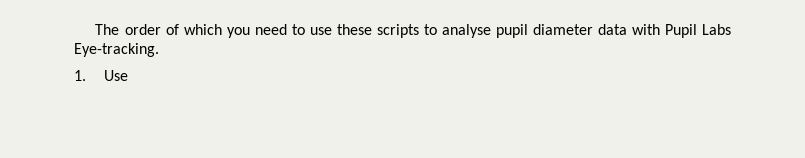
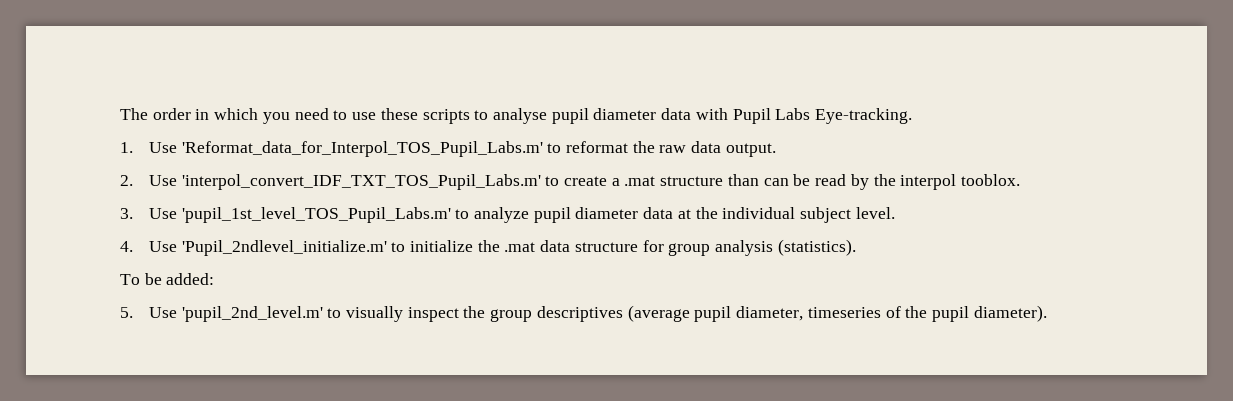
- The order of which you need to use these scripts to analyse pupil diameter data with Pupil Labs Eye-tracking.
+ The order in which you need to use these scripts to analyse pupil diameter data with Pupil Labs Eye-tracking.
- 1. Use
+ 1. Use 'Reformat_data_for_Interpol_TOS_Pupil_Labs.m' to reformat the raw data output.
+ 2. Use 'interpol_convert_IDF_TXT_TOS_Pupil_Labs.m' to create a .mat structure than can be read by the interpol tooblox.
+ 3. Use 'pupil_1st_level_TOS_Pupil_Labs.m' to analyze pupil diameter data at the individual subject level.
+ 4. Use 'Pupil_2ndlevel_initialize.m' to initialize the .mat data structure for group analysis (statistics).
+ To be added:
+ 5. Use 'pupil_2nd_level.m' to visually inspect the group descriptives (average pupil diameter, timeseries of the pupil diameter).

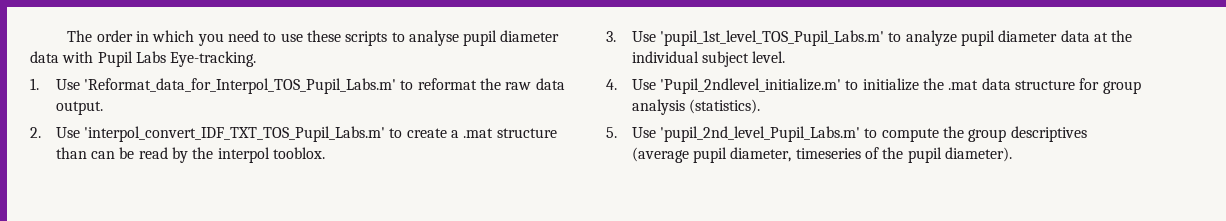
- To be added:
- 5. Use 'pupil_2nd_level.m' to visually inspect the group descriptives (average pupil diameter, timeseries of the pupil diameter).
+ 5. Use 'pupil_2nd_level_Pupil_Labs.m' to compute the group descriptives (average pupil diameter, timeseries of the pupil diameter).

